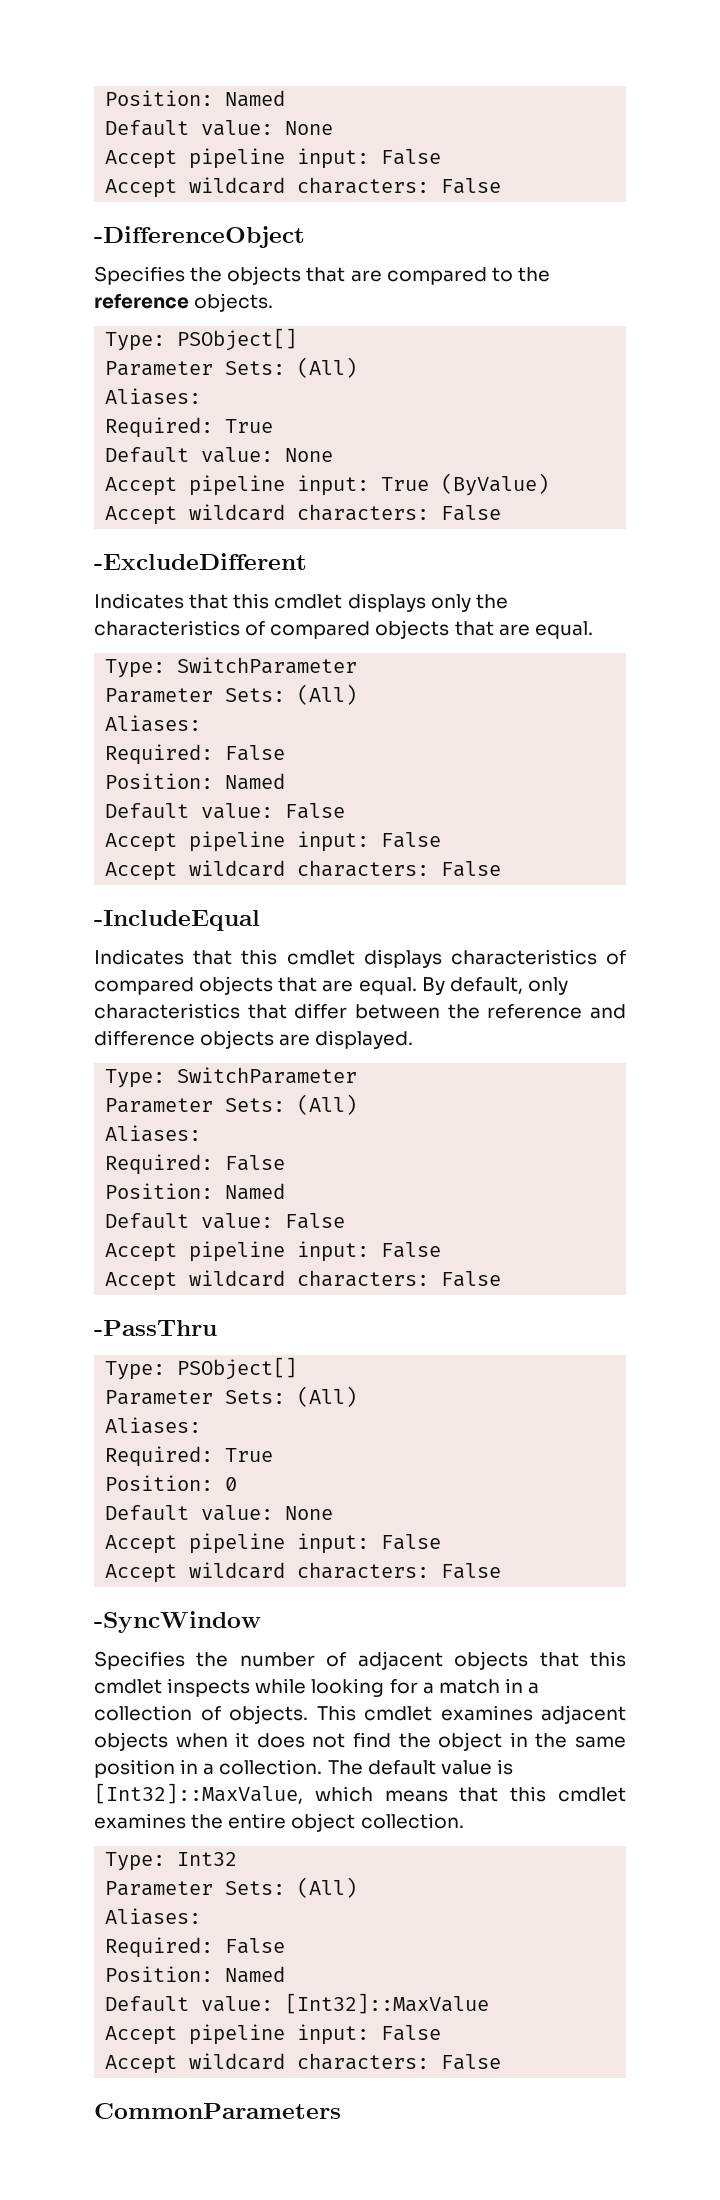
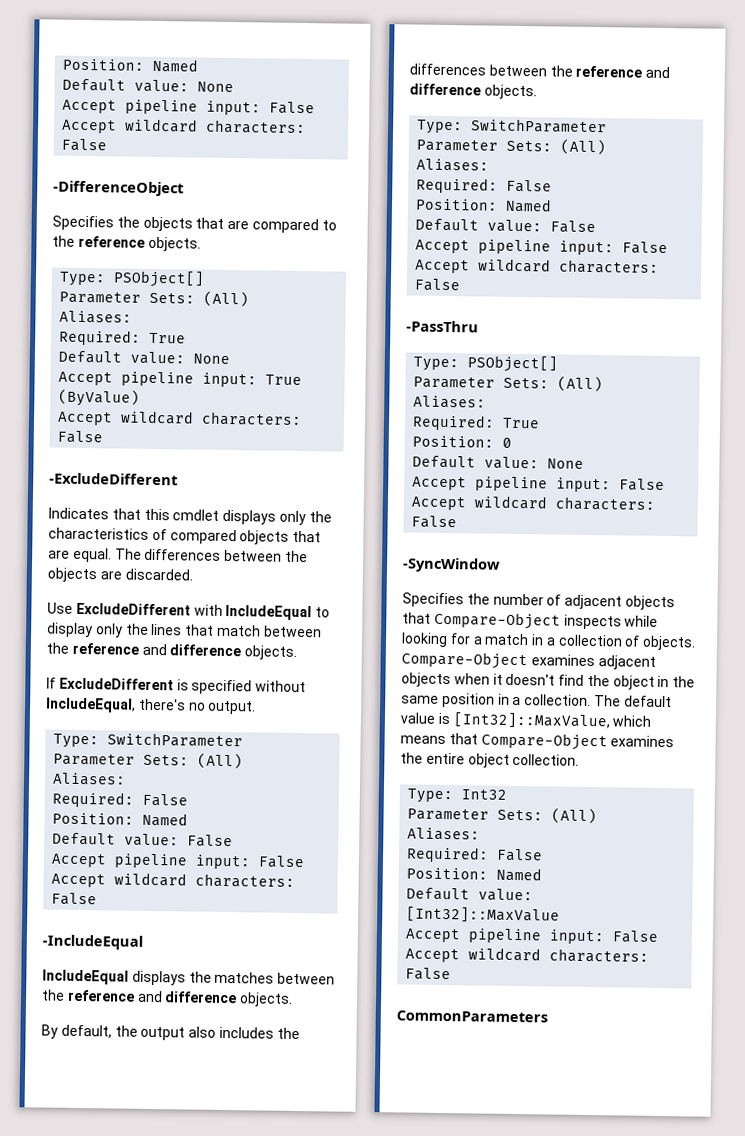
+ The differences between the objects are discarded.
+ Use ExcludeDifferent with IncludeEqual to display only the lines that match between the reference and difference objects.
+ If ExcludeDifferent is specified without IncludeEqual, there's no output.
- Indicates that this cmdlet displays characteristics of compared objects that are equal. By default, only characteristics that differ between the reference and difference objects are displayed.
+ IncludeEqual displays the matches between the reference and difference objects.
+ By default, the output also includes the differences between the reference and difference objects.
- Specifies the number of adjacent objects that this cmdlet inspects while looking for a match in a collection of objects.
+ Specifies the number of adjacent objects that Compare-Object inspects while looking for a match in a collection of objects.
- This cmdlet examines adjacent objects when it does not find the object in the same position in a collection.
+ Compare-Object examines adjacent objects when it doesn't find the object in the same position in a collection.
- The default value is [Int32]::MaxValue, which means that this cmdlet examines the entire object collection.
+ The default value is [Int32]::MaxValue, which means that Compare-Object examines the entire object collection.

